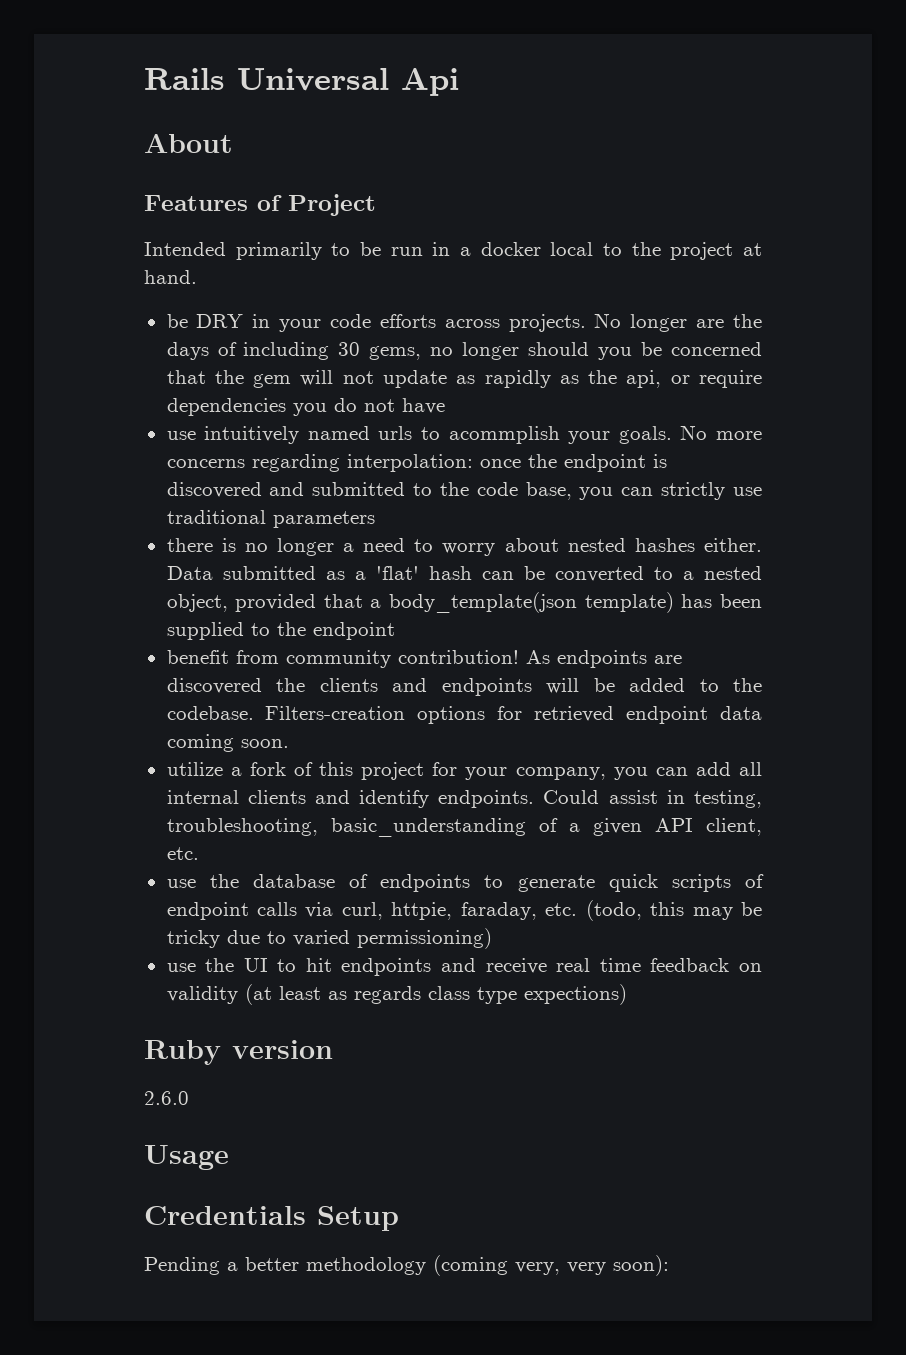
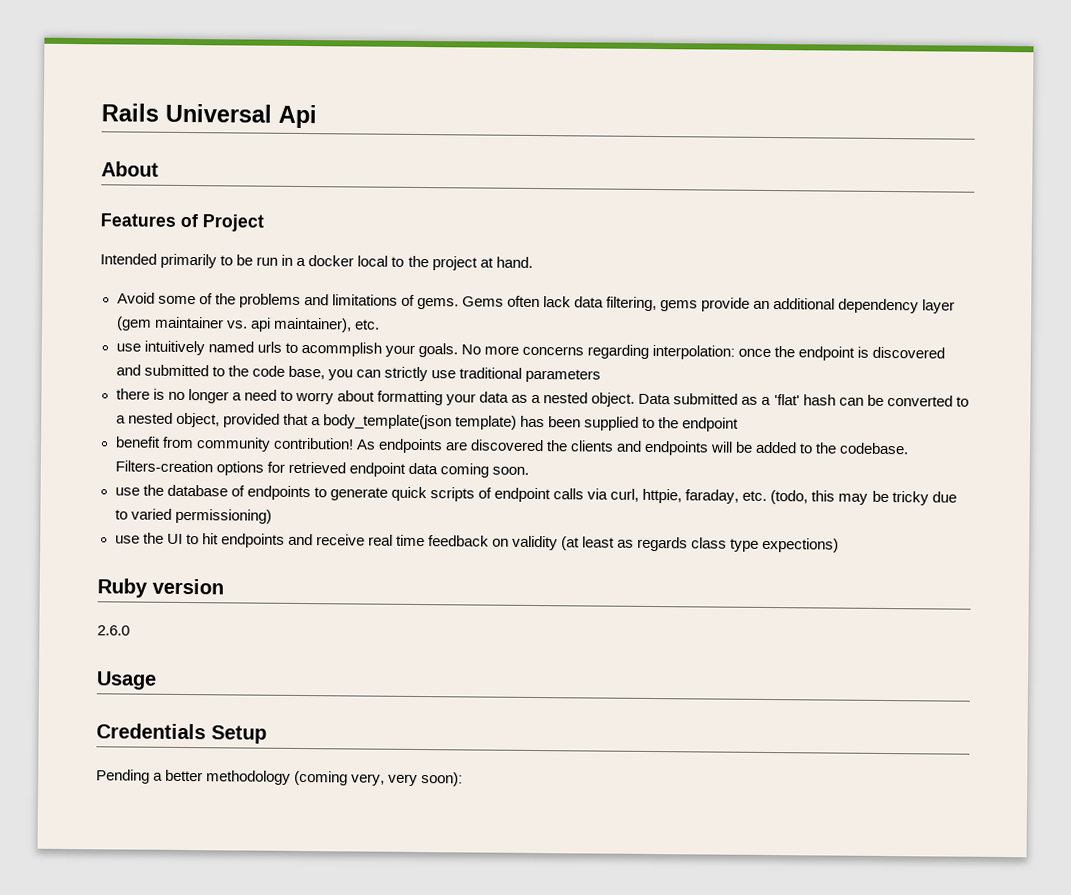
- be DRY in your code efforts across projects. No longer are the days of including 30 gems, no longer should you be concerned that the gem will not update as rapidly as the api, or require dependencies you do not have
+ Avoid some of the problems and limitations of gems. Gems often lack data filtering, gems provide an additional dependency layer (gem maintainer vs. api maintainer), etc.
- there is no longer a need to worry about nested hashes either.
+ there is no longer a need to worry about formatting your data as a nested object.
- utilize a fork of this project for your company, you can add all internal clients and identify endpoints. Could assist in testing, troubleshooting, basic_understanding of a given API client, etc.

